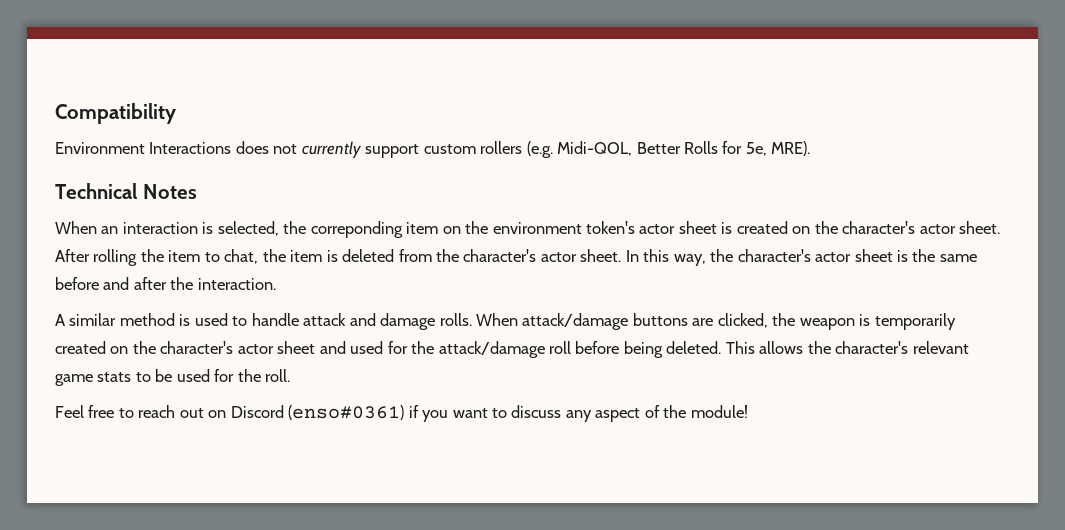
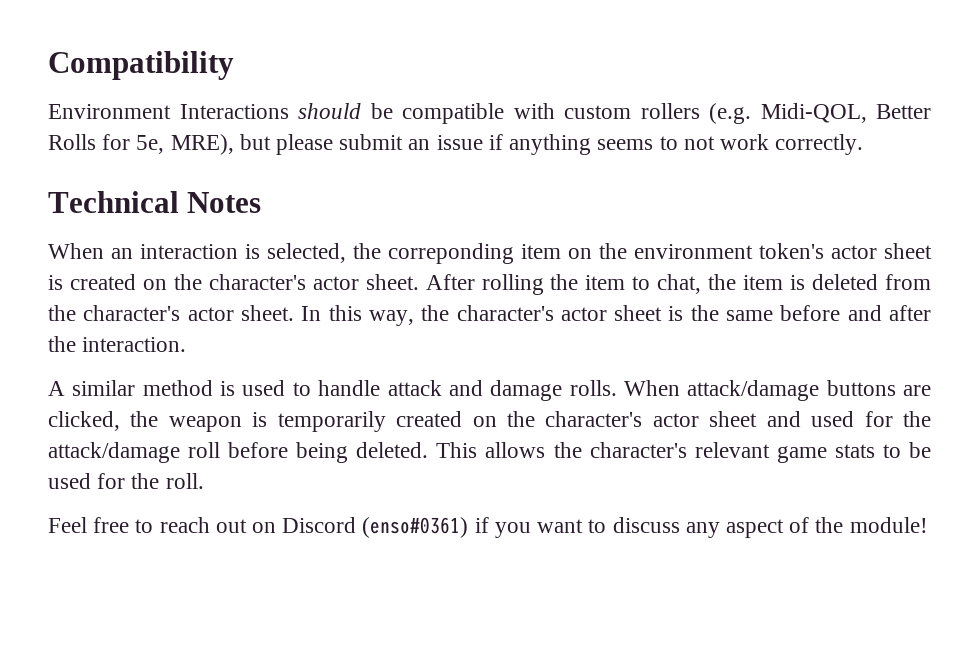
- Environment Interactions does not currently support custom rollers (e.g. Midi-QOL, Better Rolls for 5e, MRE).
+ Environment Interactions should be compatible with custom rollers (e.g. Midi-QOL, Better Rolls for 5e, MRE), but please submit an issue if anything seems to not work correctly.

